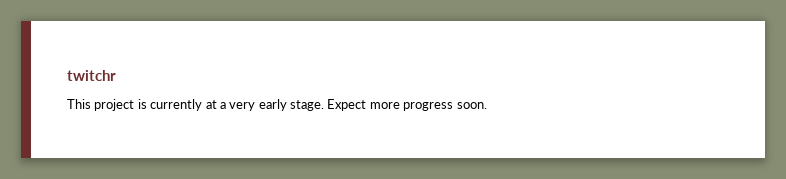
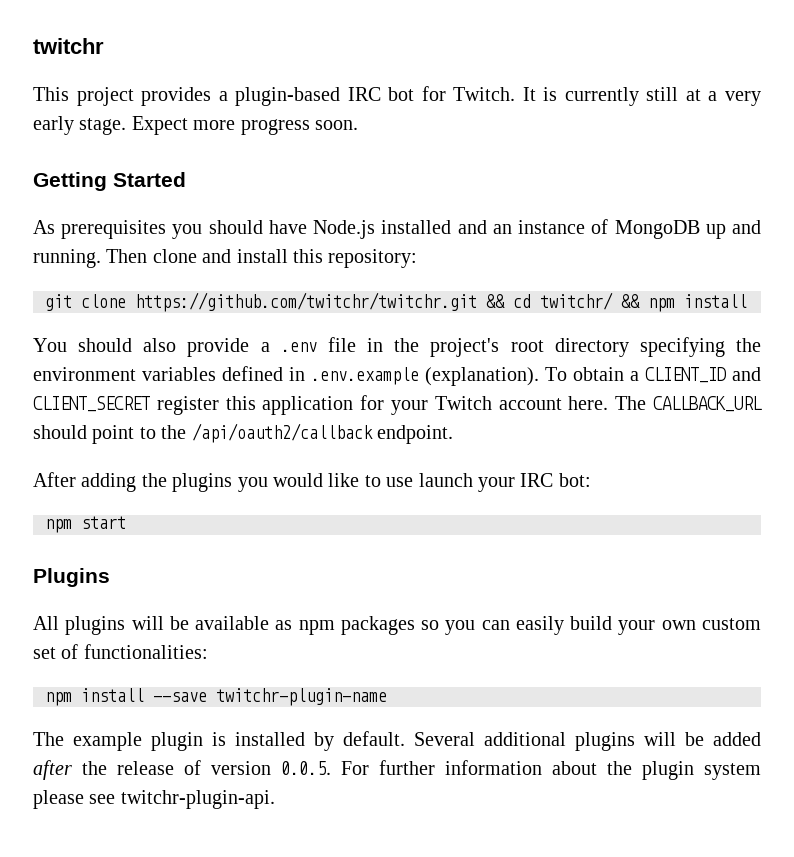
- This project is currently at a very early stage.
+ This project provides a plugin-based IRC bot for Twitch. It is currently still at a very early stage.
+ Getting Started
+ As prerequisites you should have Node.js installed and an instance of MongoDB up and running. Then clone and install this repository:
+ git clone https://github.com/twitchr/twitchr.git && cd twitchr/ && npm install
+ You should also provide a .env file in the project's root directory specifying the environment variables defined in .env.example (explanation). To obtain a CLIENT_ID and CLIENT_SECRET register this application for your Twitch account here. The CALLBACK_URL should point to the /api/oauth2/callback endpoint.
+ After adding the plugins you would like to use launch your IRC bot:
+ npm start
+ Plugins
+ All plugins will be available as npm packages so you can easily build your own custom set of functionalities:
+ npm install --save twitchr-plugin-name
+ The example plugin is installed by default. Several additional plugins will be added after the release of version 0.0.5. For further information about the plugin system please see twitchr-plugin-api.

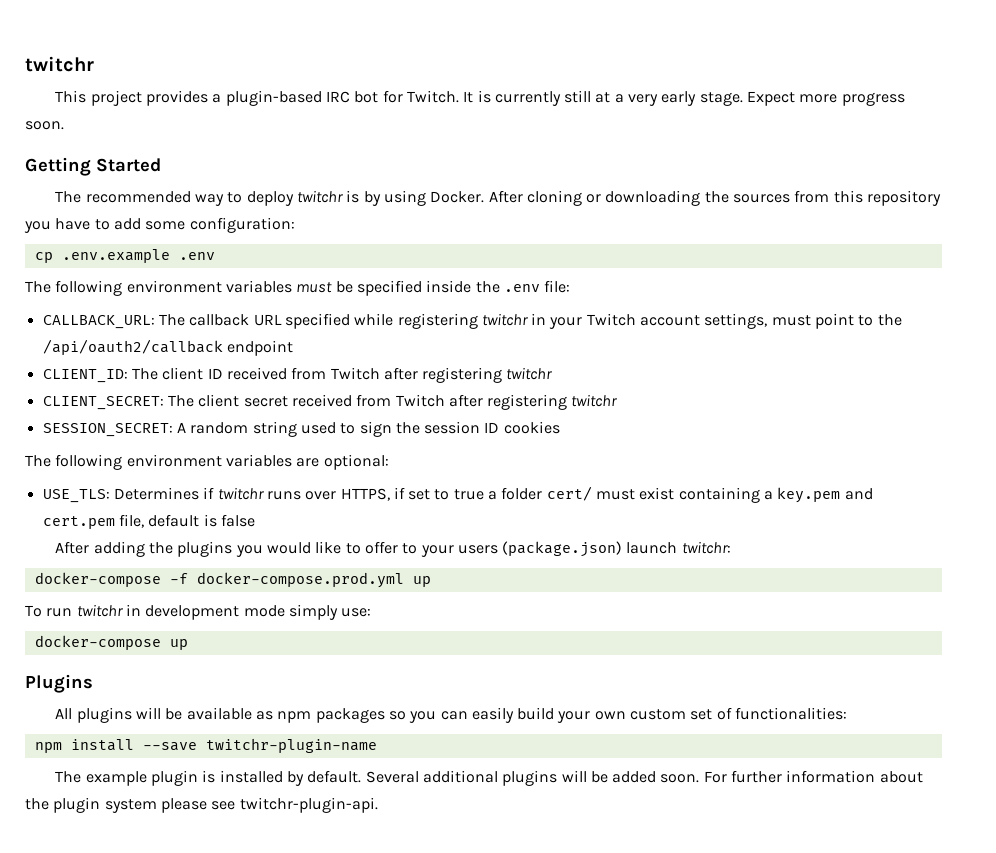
- As prerequisites you should have Node.js installed and an instance of MongoDB up and running. Then clone and install this repository:
- git clone https://github.com/twitchr/twitchr.git && cd twitchr/ && npm install
- You should also provide a .env file in the project's root directory specifying the environment variables defined in .env.example (explanation). To obtain a CLIENT_ID and CLIENT_SECRET register this application for your Twitch account here. The CALLBACK_URL should point to the /api/oauth2/callback endpoint.
+ The recommended way to deploy twitchr is by using Docker. After cloning or downloading the sources from this repository you have to add some configuration:
+ cp .env.example .env
+ The following environment variables must be specified inside the .env file:
+ CALLBACK_URL: The callback URL specified while registering twitchr in your Twitch account settings, must point to the /api/oauth2/callback endpoint
+ CLIENT_ID: The client ID received from Twitch after registering twitchr
+ CLIENT_SECRET: The client secret received from Twitch after registering twitchr
+ SESSION_SECRET: A random string used to sign the session ID cookies
+ The following environment variables are optional:
+ USE_TLS: Determines if twitchr runs over HTTPS, if set to true a folder cert/ must exist containing a key.pem and cert.pem file, default is false
- After adding the plugins you would like to use launch your IRC bot:
- npm start
+ After adding the plugins you would like to offer to your users (package.json) launch twitchr:
+ docker-compose -f docker-compose.prod.yml up
+ To run twitchr in development mode simply use:
+ docker-compose up
- Several additional plugins will be added after the release of version 0.0.5. For further information about the plugin system please see twitchr-plugin-api.
+ Several additional plugins will be added soon. For further information about the plugin system please see twitchr-plugin-api.

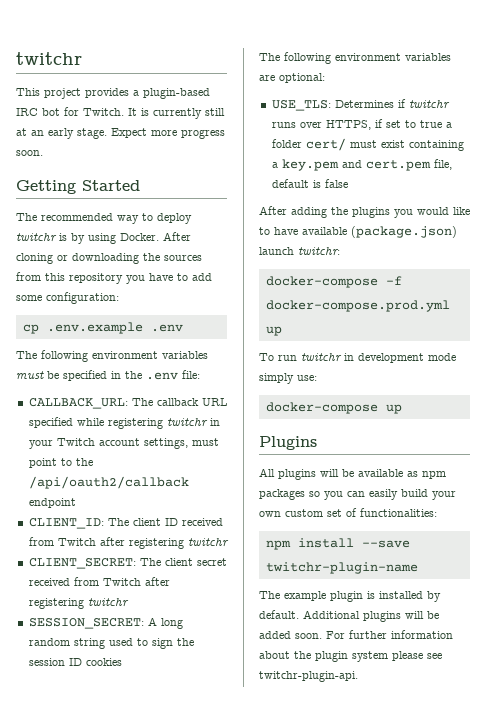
- It is currently still at a very early stage.
+ It is currently still at an early stage.
- The following environment variables must be specified inside the .env file:
+ The following environment variables must be specified in the .env file:
- SESSION_SECRET: A random string used to sign the session ID cookies
+ SESSION_SECRET: A long random string used to sign the session ID cookies
- After adding the plugins you would like to offer to your users (package.json) launch twitchr:
+ After adding the plugins you would like to have available (package.json) launch twitchr:
- Several additional plugins will be added soon.
+ Additional plugins will be added soon.

